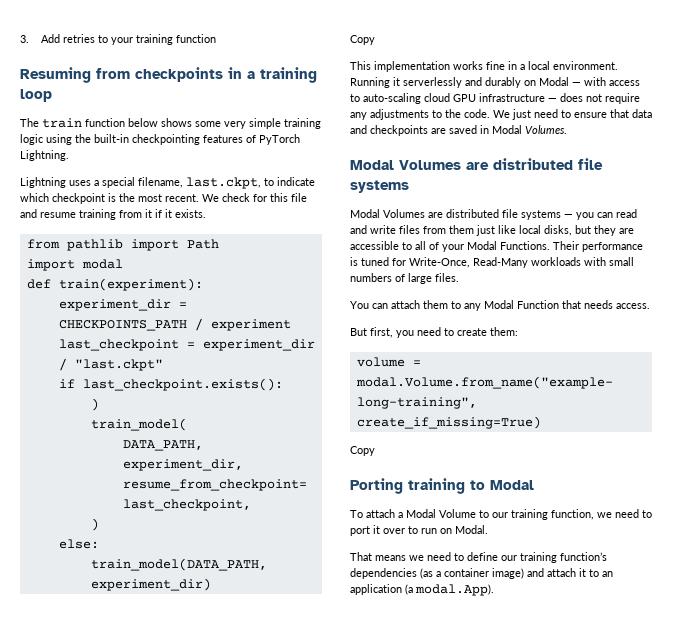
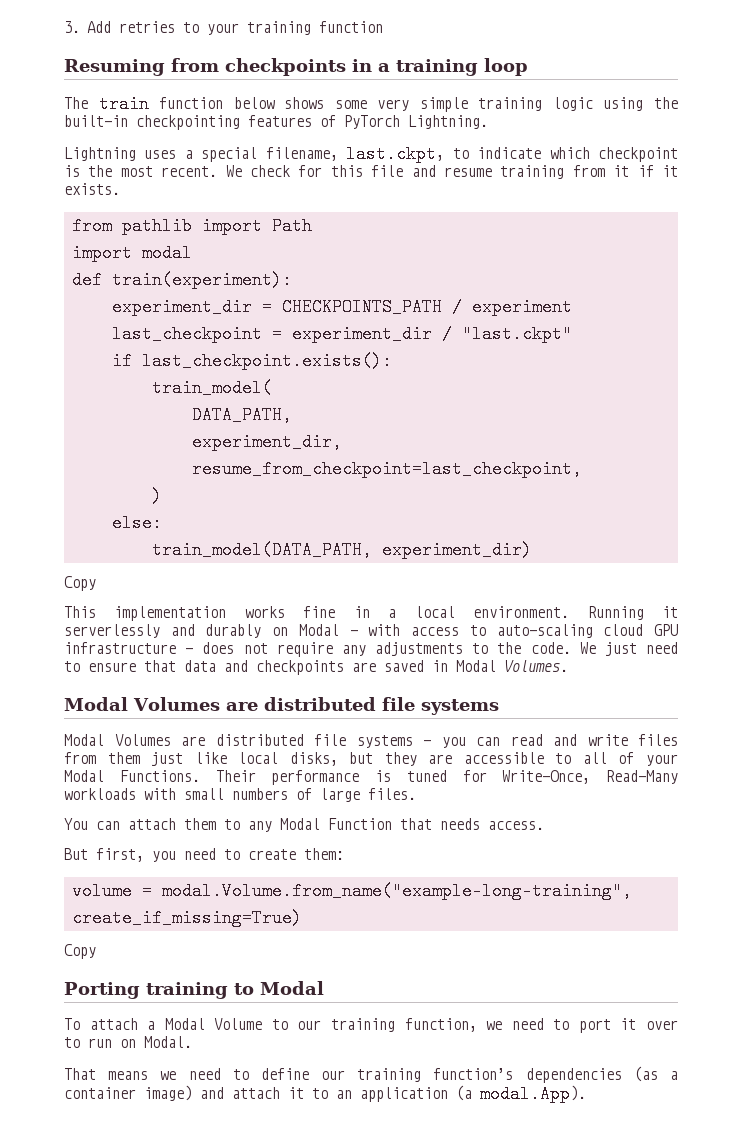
  if last_checkpoint.exists():
- )

